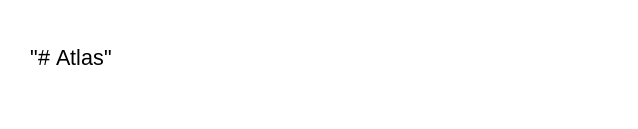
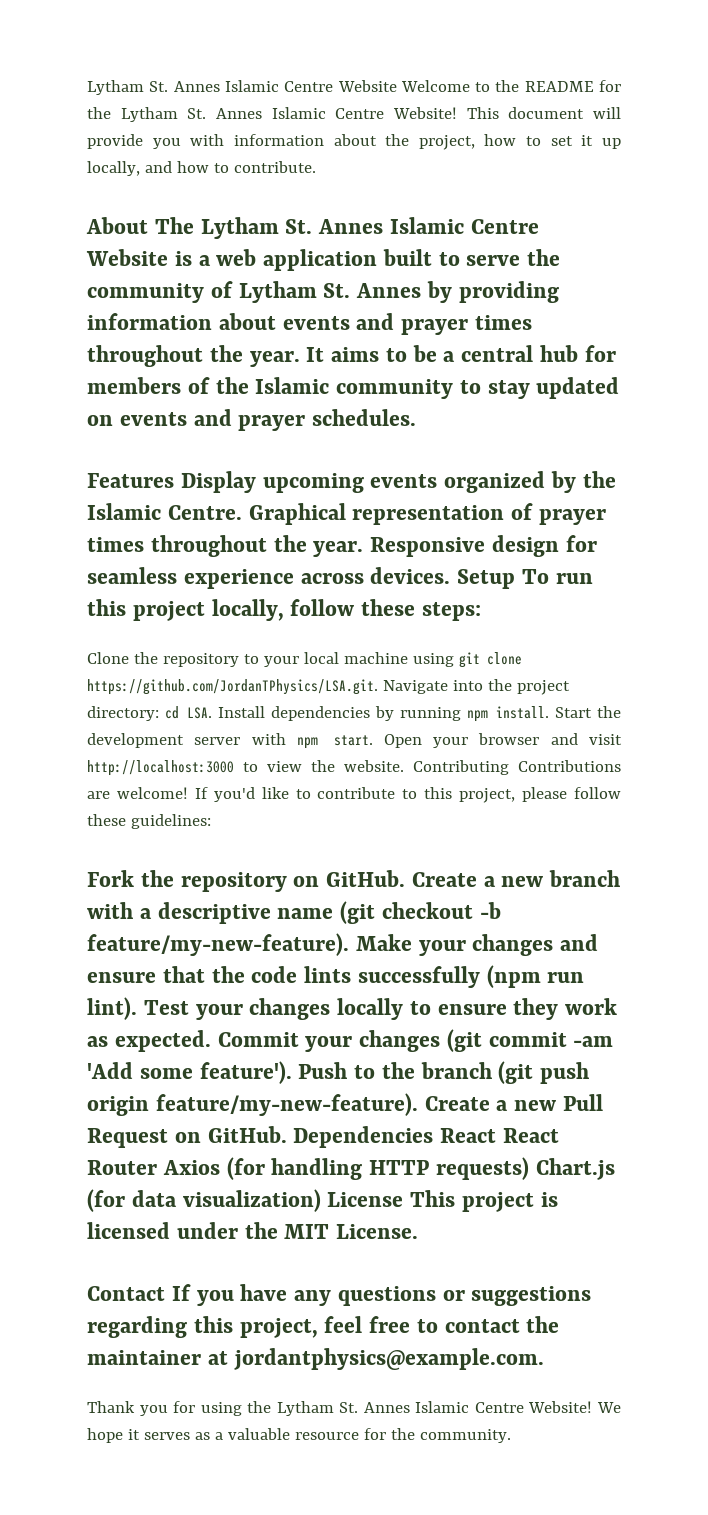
- "# Atlas"
+ Lytham St. Annes Islamic Centre Website Welcome to the README for the Lytham St. Annes Islamic Centre Website! This document will provide you with information about the project, how to set it up locally, and how to contribute.
+ About The Lytham St. Annes Islamic Centre Website is a web application built to serve the community of Lytham St. Annes by providing information about events and prayer times throughout the year. It aims to be a central hub for members of the Islamic community to stay updated on events and prayer schedules.
+ Features Display upcoming events organized by the Islamic Centre. Graphical representation of prayer times throughout the year. Responsive design for seamless experience across devices. Setup To run this project locally, follow these steps:
+ Clone the repository to your local machine using git clone https://github.com/JordanTPhysics/LSA.git. Navigate into the project directory: cd LSA. Install dependencies by running npm install. Start the development server with npm start. Open your browser and visit http://localhost:3000 to view the website. Contributing Contributions are welcome! If you'd like to contribute to this project, please follow these guidelines:
+ Fork the repository on GitHub. Create a new branch with a descriptive name (git checkout -b feature/my-new-feature). Make your changes and ensure that the code lints successfully (npm run lint). Test your changes locally to ensure they work as expected. Commit your changes (git commit -am 'Add some feature'). Push to the branch (git push origin feature/my-new-feature). Create a new Pull Request on GitHub. Dependencies React React Router Axios (for handling HTTP requests) Chart.js (for data visualization) License This project is licensed under the MIT License.
+ Contact If you have any questions or suggestions regarding this project, feel free to contact the maintainer at jordantphysics@example.com.
+ Thank you for using the Lytham St. Annes Islamic Centre Website! We hope it serves as a valuable resource for the community.

